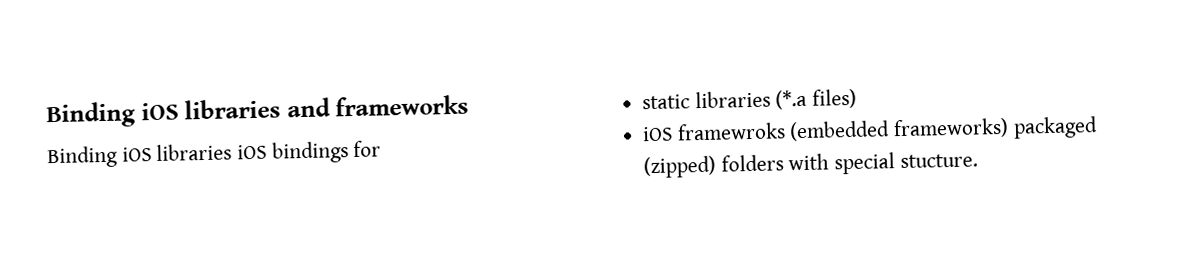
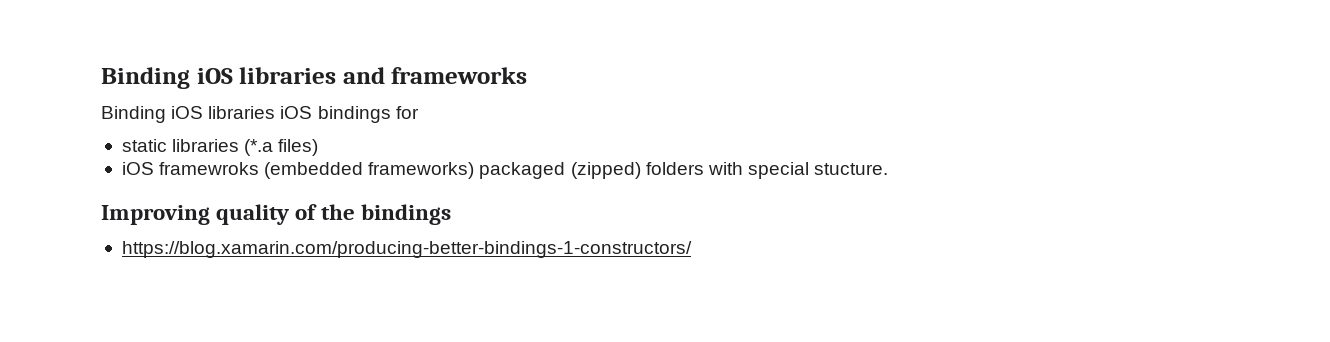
+ Improving quality of the bindings
+ https://blog.xamarin.com/producing-better-bindings-1-constructors/

